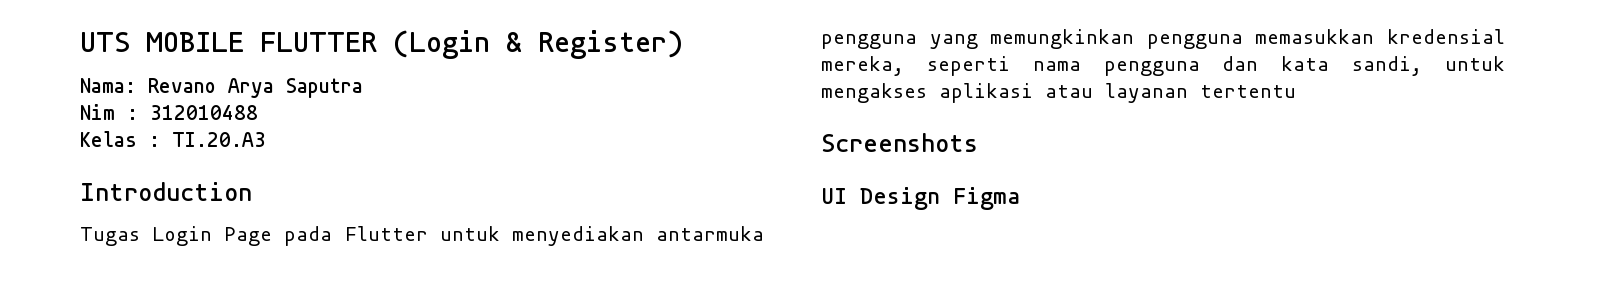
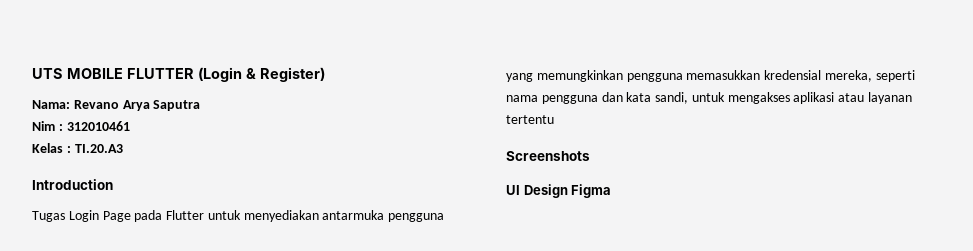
- Nim : 312010488
+ Nim : 312010461

